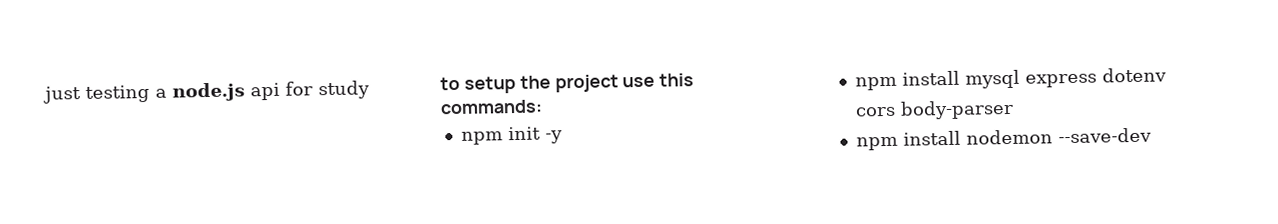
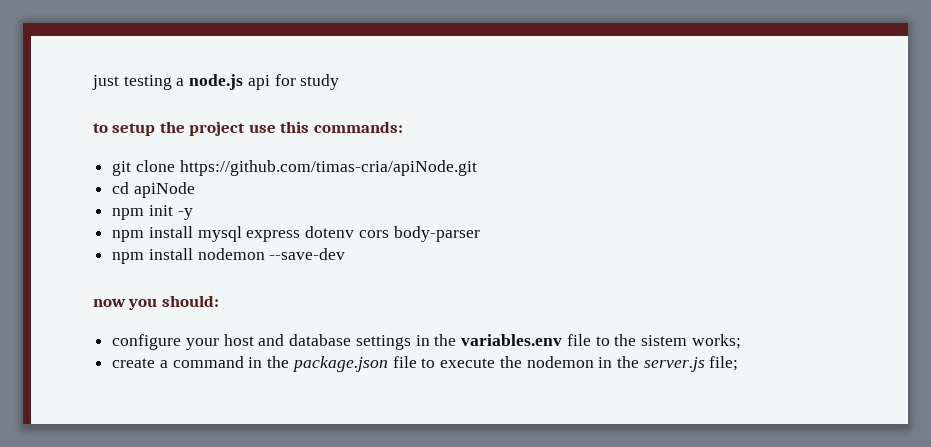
+ git clone https://github.com/timas-cria/apiNode.git
+ cd apiNode
+ now you should:
+ configure your host and database settings in the variables.env file to the sistem works;
+ create a command in the package.json file to execute the nodemon in the server.js file;

